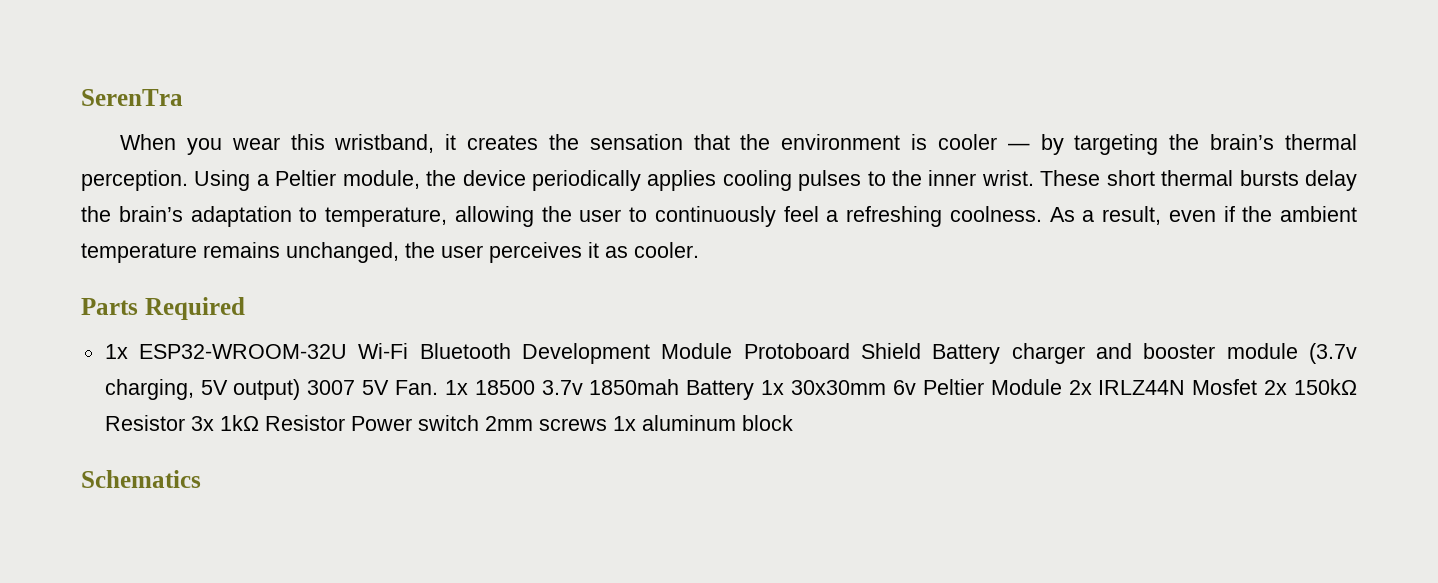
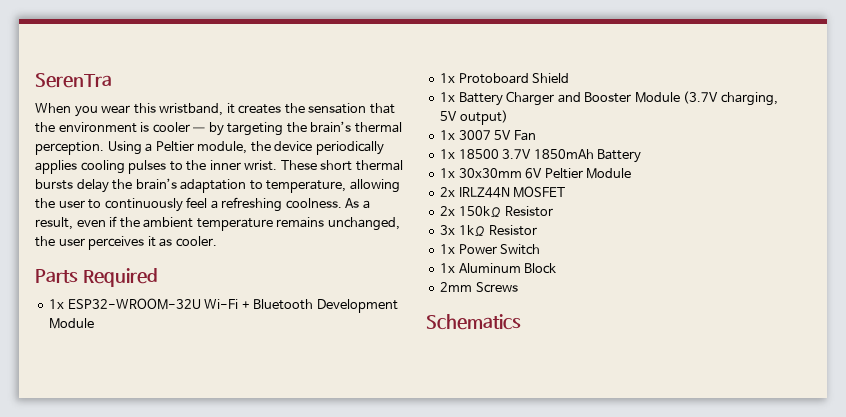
- 1x ESP32-WROOM-32U Wi-Fi Bluetooth Development Module Protoboard Shield Battery charger and booster module (3.7v charging, 5V output) 3007 5V Fan. 1x 18500 3.7v 1850mah Battery 1x 30x30mm 6v Peltier Module 2x IRLZ44N Mosfet 2x 150kΩ Resistor 3x 1kΩ Resistor Power switch 2mm screws 1x aluminum block
+ 1x ESP32-WROOM-32U Wi-Fi + Bluetooth Development Module
+ 1x Protoboard Shield
+ 1x Battery Charger and Booster Module (3.7V charging, 5V output)
+ 1x 3007 5V Fan
+ 1x 18500 3.7V 1850mAh Battery
+ 1x 30x30mm 6V Peltier Module
+ 2x IRLZ44N MOSFET
+ 2x 150kΩ Resistor
+ 3x 1kΩ Resistor
+ 1x Power Switch
+ 1x Aluminum Block
+ 2mm Screws

